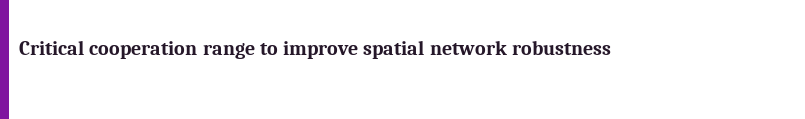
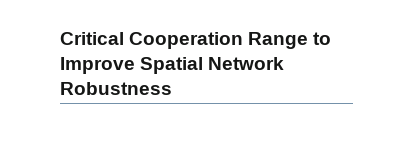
- Critical cooperation range to improve spatial network robustness
+ Critical Cooperation Range to Improve Spatial Network Robustness

